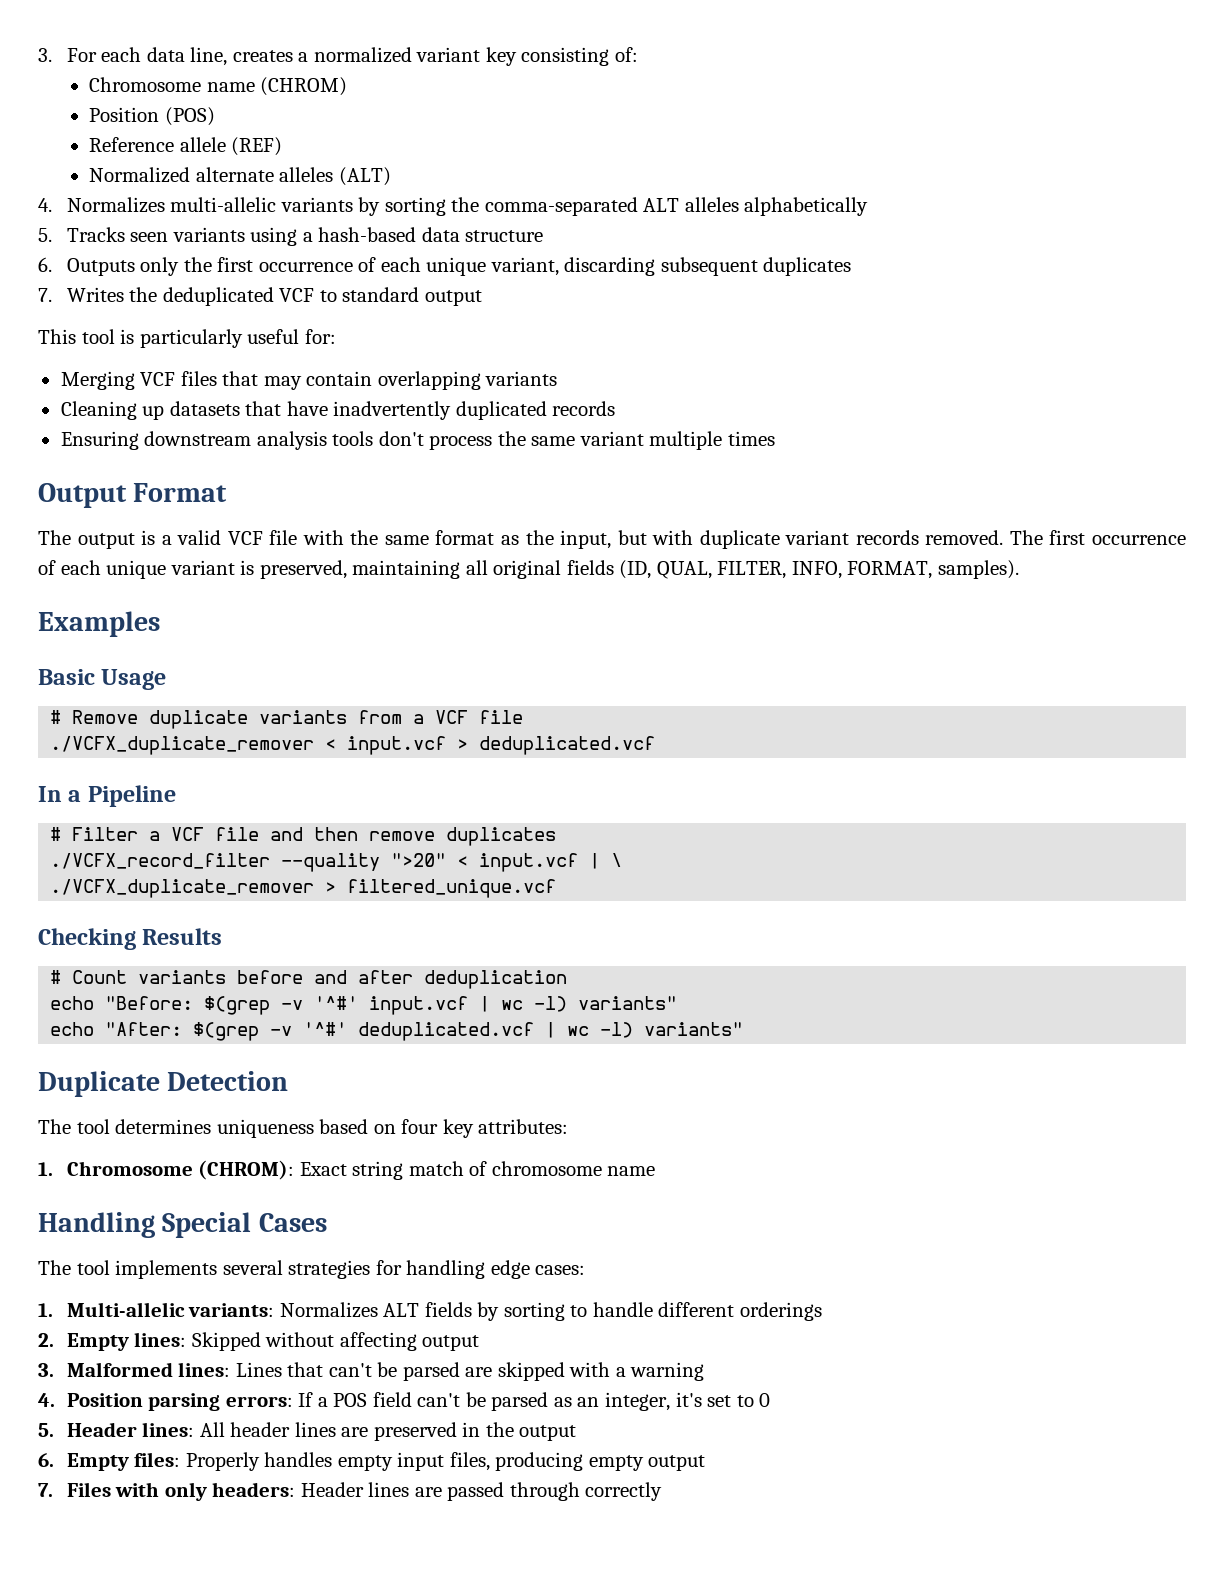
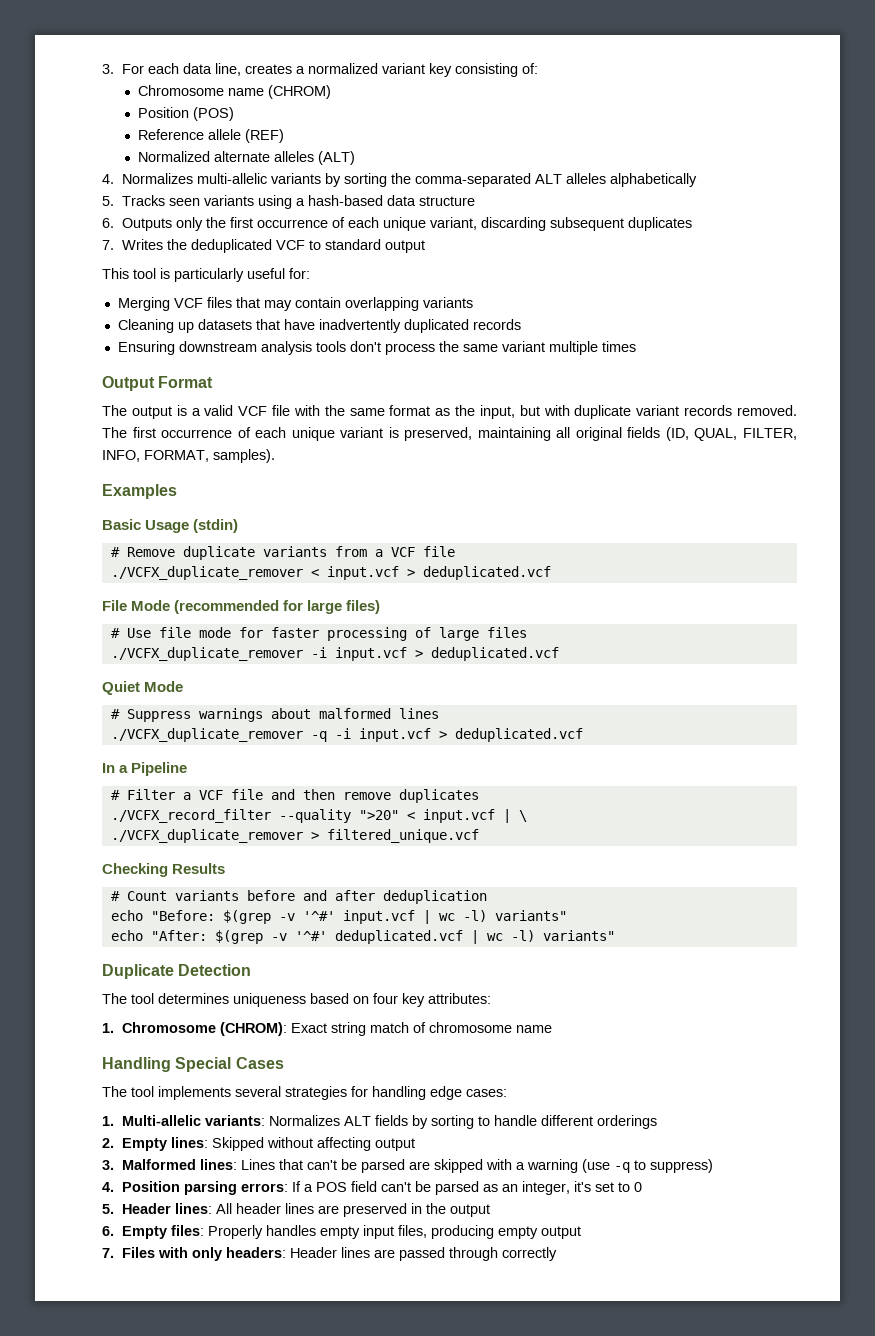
- Basic Usage
+ Basic Usage (stdin)
+ File Mode (recommended for large files)
+ # Use file mode for faster processing of large files
+ ./VCFX_duplicate_remover -i input.vcf > deduplicated.vcf
+ Quiet Mode
+ # Suppress warnings about malformed lines
+ ./VCFX_duplicate_remover -q -i input.vcf > deduplicated.vcf
- 3. Malformed lines: Lines that can't be parsed are skipped with a warning
+ 3. Malformed lines: Lines that can't be parsed are skipped with a warning (use -q to suppress)

